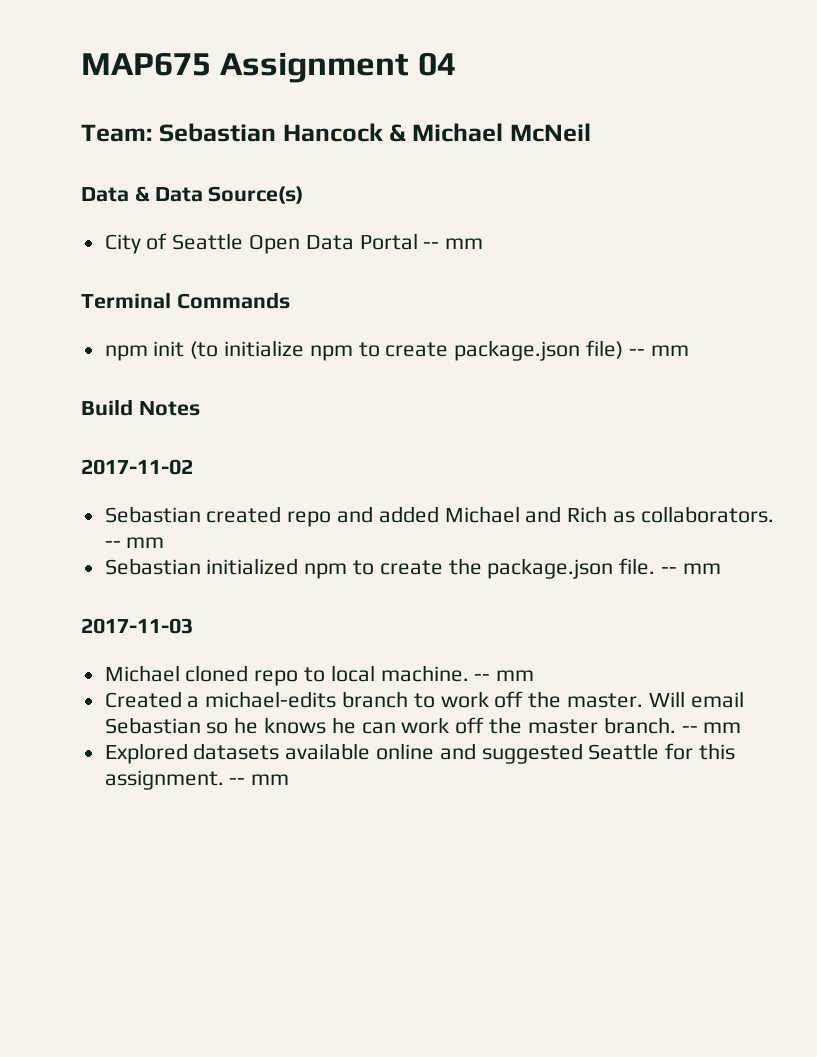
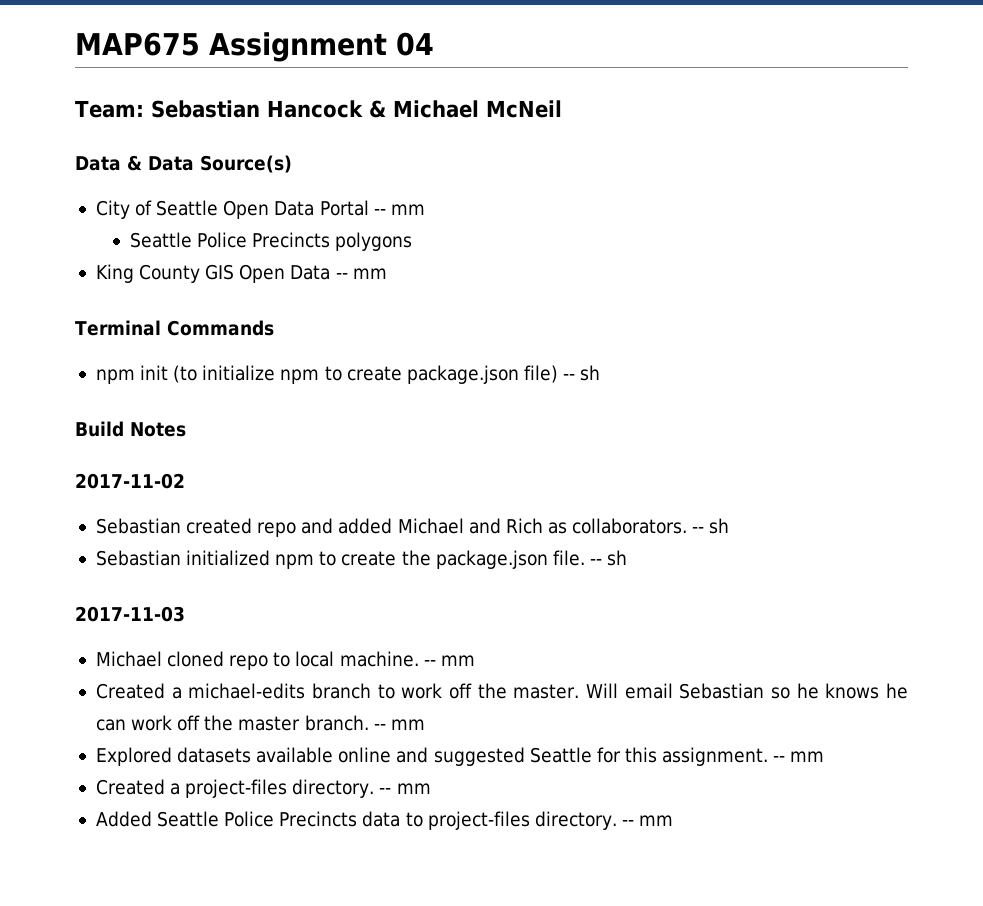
+ Seattle Police Precincts polygons
+ King County GIS Open Data -- mm
- npm init (to initialize npm to create package.json file) -- mm
+ npm init (to initialize npm to create package.json file) -- sh
- Sebastian created repo and added Michael and Rich as collaborators. -- mm
+ Sebastian created repo and added Michael and Rich as collaborators. -- sh
- Sebastian initialized npm to create the package.json file. -- mm
+ Sebastian initialized npm to create the package.json file. -- sh
+ Created a project-files directory. -- mm
+ Added Seattle Police Precincts data to project-files directory. -- mm

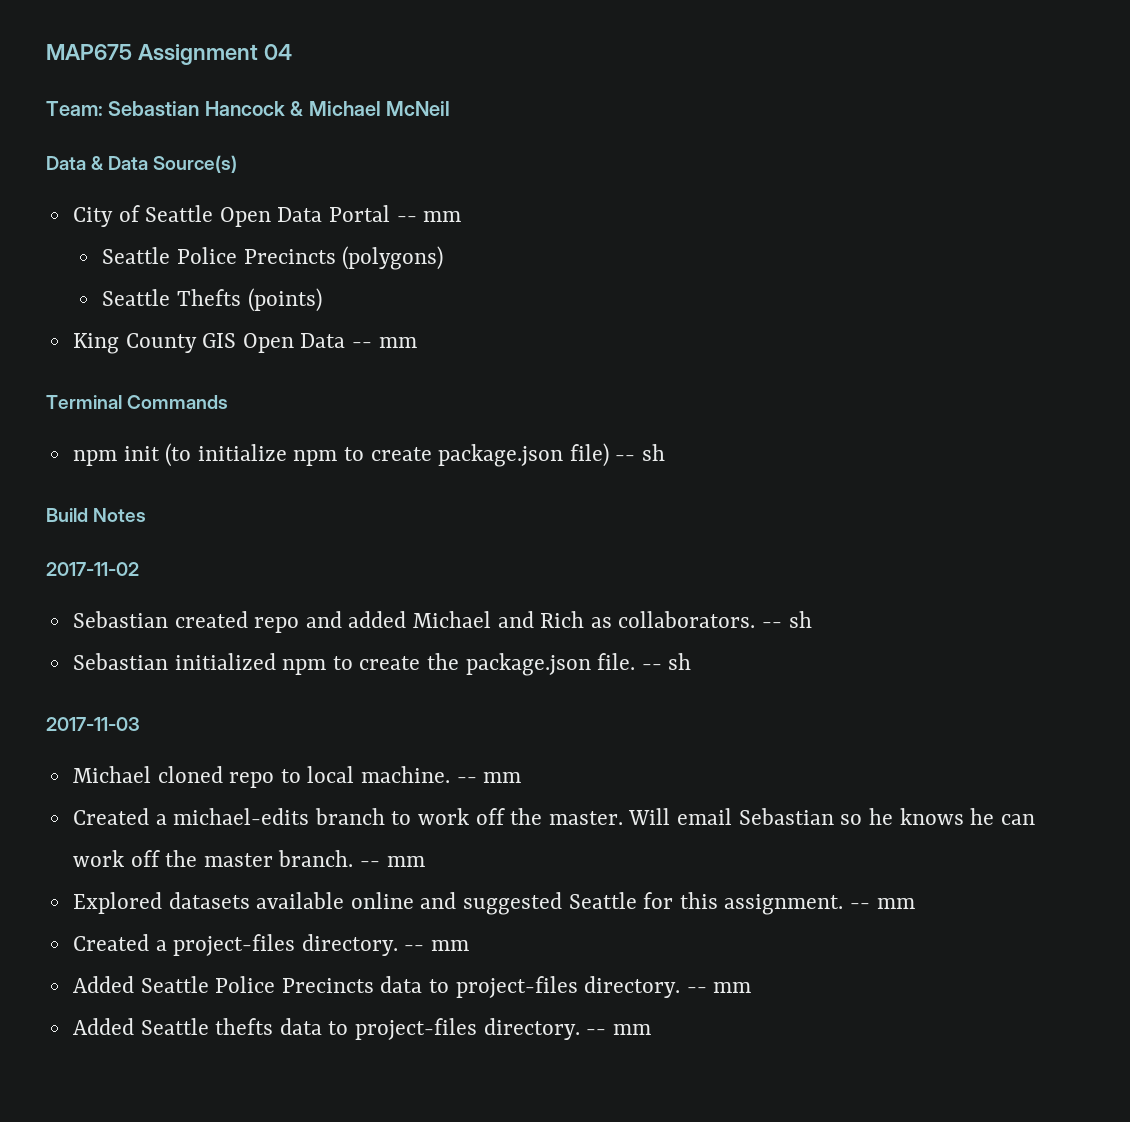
- Seattle Police Precincts polygons
+ Seattle Police Precincts (polygons)
+ Seattle Thefts (points)
+ Added Seattle thefts data to project-files directory. -- mm

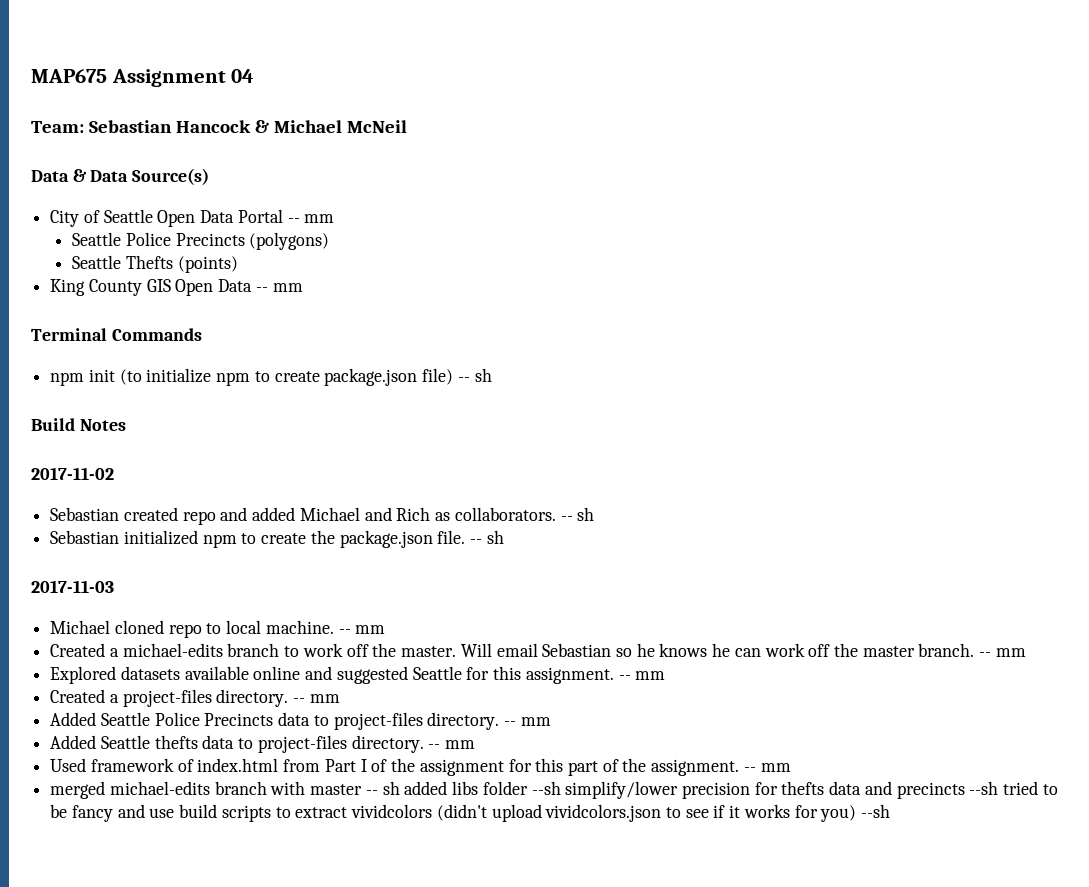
+ Used framework of index.html from Part I of the assignment for this part of the assignment. -- mm
+ merged michael-edits branch with master -- sh added libs folder --sh simplify/lower precision for thefts data and precincts --sh tried to be fancy and use build scripts to extract vividcolors (didn't upload vividcolors.json to see if it works for you) --sh

